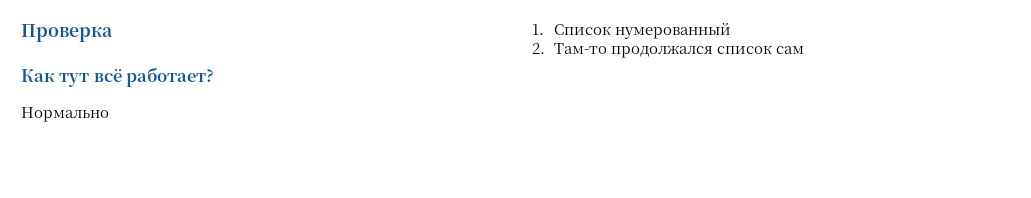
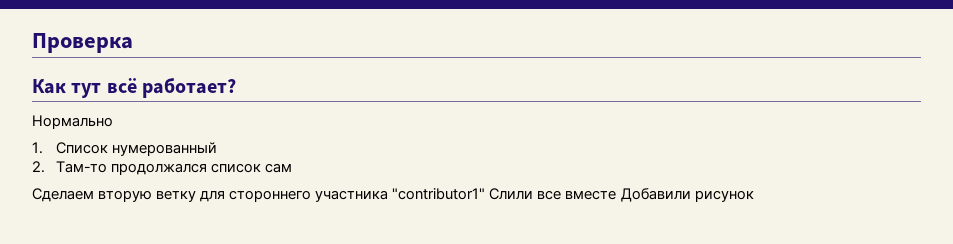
+ Сделаем вторую ветку для стороннего участника "contributor1" Слили все вместе Добавили рисунок

